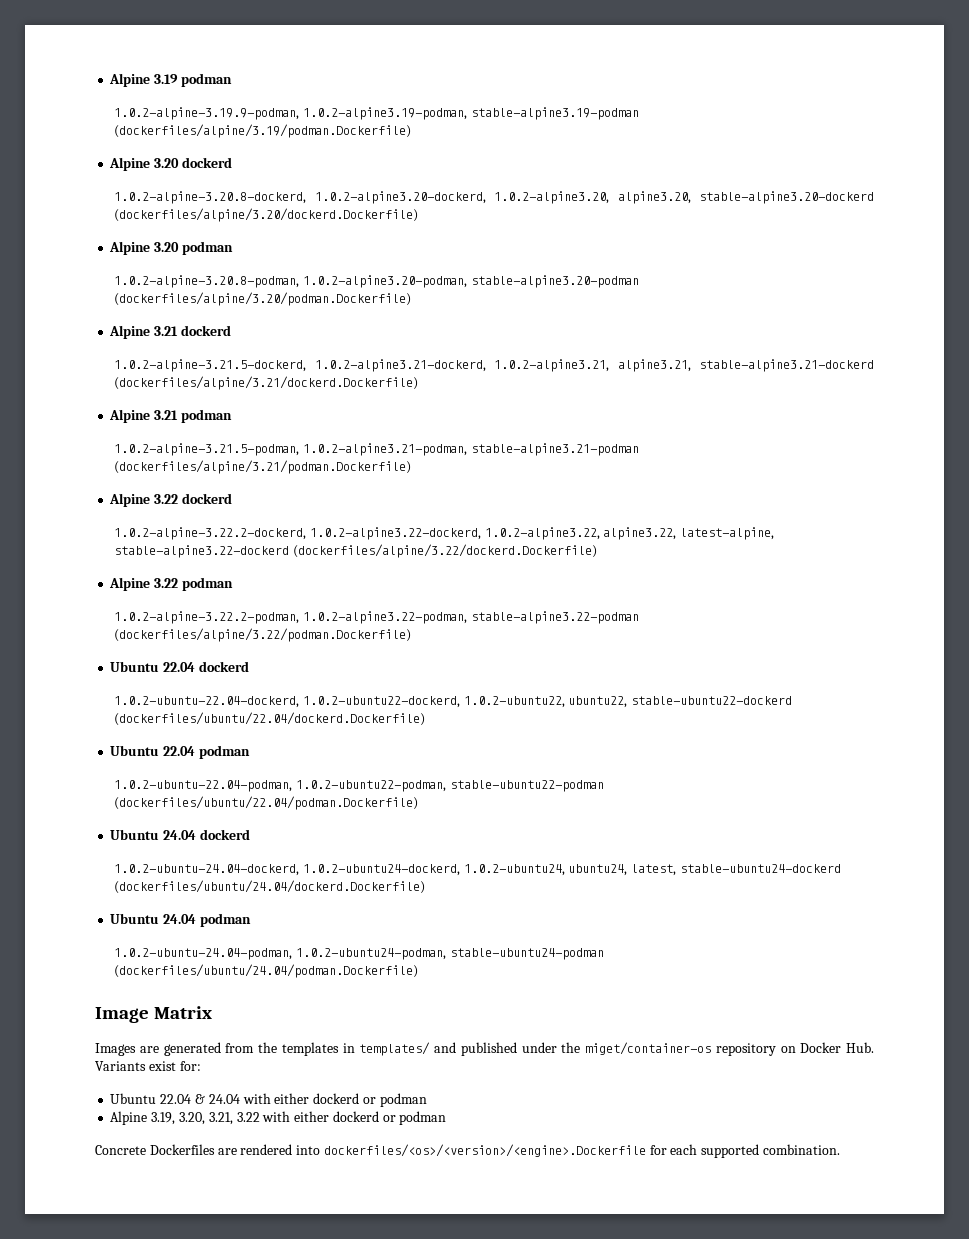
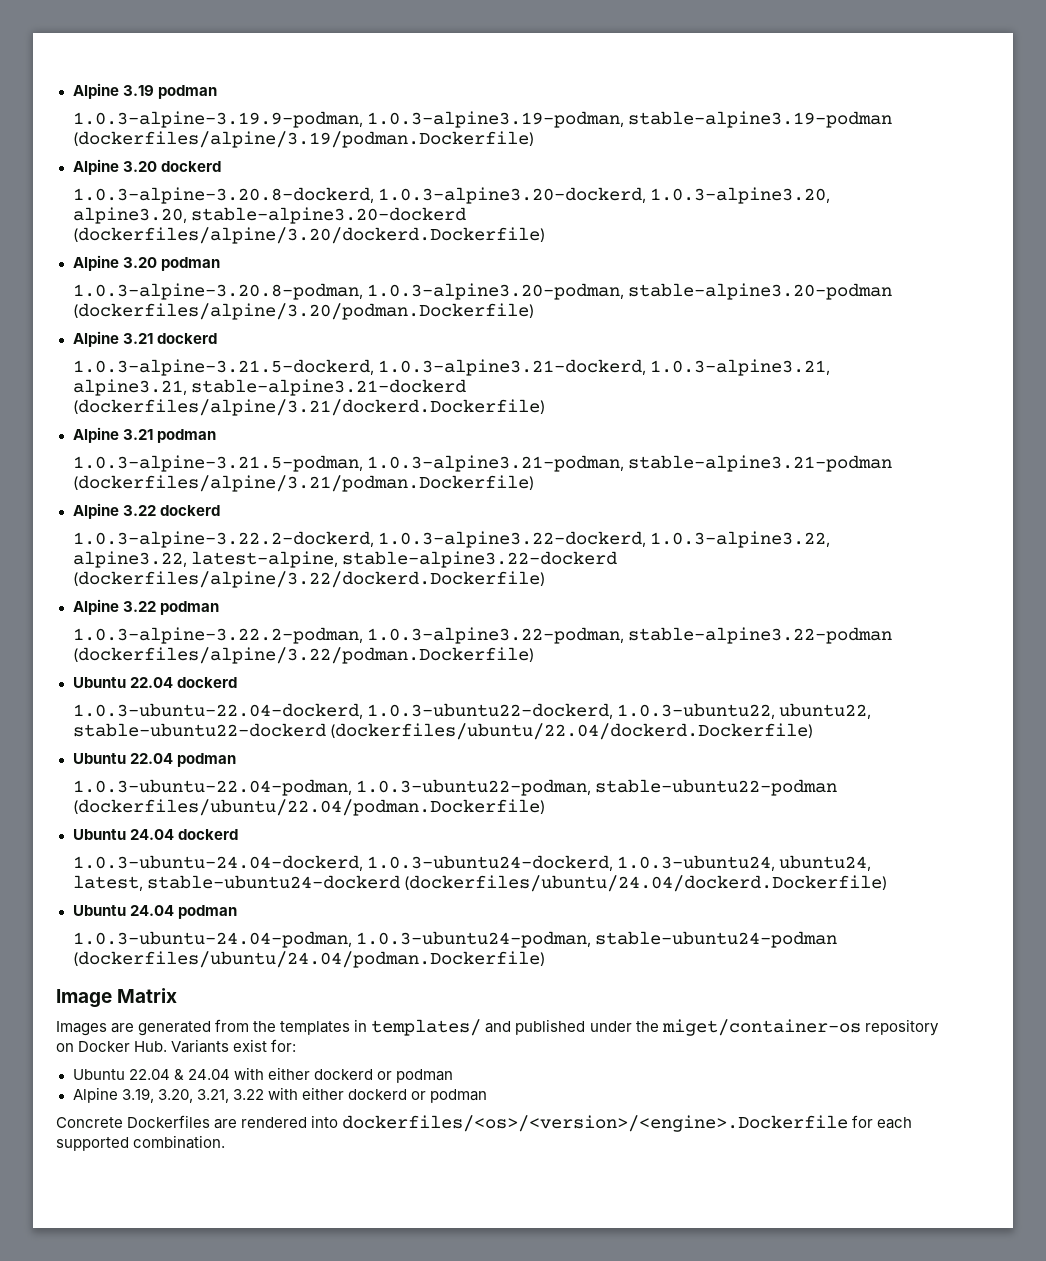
- 1.0.2-alpine-3.19.9-podman, 1.0.2-alpine3.19-podman, stable-alpine3.19-podman (dockerfiles/alpine/3.19/podman.Dockerfile)
+ 1.0.3-alpine-3.19.9-podman, 1.0.3-alpine3.19-podman, stable-alpine3.19-podman (dockerfiles/alpine/3.19/podman.Dockerfile)
- 1.0.2-alpine-3.20.8-dockerd, 1.0.2-alpine3.20-dockerd, 1.0.2-alpine3.20, alpine3.20, stable-alpine3.20-dockerd (dockerfiles/alpine/3.20/dockerd.Dockerfile)
+ 1.0.3-alpine-3.20.8-dockerd, 1.0.3-alpine3.20-dockerd, 1.0.3-alpine3.20, alpine3.20, stable-alpine3.20-dockerd (dockerfiles/alpine/3.20/dockerd.Dockerfile)
- 1.0.2-alpine-3.20.8-podman, 1.0.2-alpine3.20-podman, stable-alpine3.20-podman (dockerfiles/alpine/3.20/podman.Dockerfile)
+ 1.0.3-alpine-3.20.8-podman, 1.0.3-alpine3.20-podman, stable-alpine3.20-podman (dockerfiles/alpine/3.20/podman.Dockerfile)
- 1.0.2-alpine-3.21.5-dockerd, 1.0.2-alpine3.21-dockerd, 1.0.2-alpine3.21, alpine3.21, stable-alpine3.21-dockerd (dockerfiles/alpine/3.21/dockerd.Dockerfile)
+ 1.0.3-alpine-3.21.5-dockerd, 1.0.3-alpine3.21-dockerd, 1.0.3-alpine3.21, alpine3.21, stable-alpine3.21-dockerd (dockerfiles/alpine/3.21/dockerd.Dockerfile)
- 1.0.2-alpine-3.21.5-podman, 1.0.2-alpine3.21-podman, stable-alpine3.21-podman (dockerfiles/alpine/3.21/podman.Dockerfile)
+ 1.0.3-alpine-3.21.5-podman, 1.0.3-alpine3.21-podman, stable-alpine3.21-podman (dockerfiles/alpine/3.21/podman.Dockerfile)
- 1.0.2-alpine-3.22.2-dockerd, 1.0.2-alpine3.22-dockerd, 1.0.2-alpine3.22, alpine3.22, latest-alpine, stable-alpine3.22-dockerd (dockerfiles/alpine/3.22/dockerd.Dockerfile)
+ 1.0.3-alpine-3.22.2-dockerd, 1.0.3-alpine3.22-dockerd, 1.0.3-alpine3.22, alpine3.22, latest-alpine, stable-alpine3.22-dockerd (dockerfiles/alpine/3.22/dockerd.Dockerfile)
- 1.0.2-alpine-3.22.2-podman, 1.0.2-alpine3.22-podman, stable-alpine3.22-podman (dockerfiles/alpine/3.22/podman.Dockerfile)
+ 1.0.3-alpine-3.22.2-podman, 1.0.3-alpine3.22-podman, stable-alpine3.22-podman (dockerfiles/alpine/3.22/podman.Dockerfile)
- 1.0.2-ubuntu-22.04-dockerd, 1.0.2-ubuntu22-dockerd, 1.0.2-ubuntu22, ubuntu22, stable-ubuntu22-dockerd (dockerfiles/ubuntu/22.04/dockerd.Dockerfile)
+ 1.0.3-ubuntu-22.04-dockerd, 1.0.3-ubuntu22-dockerd, 1.0.3-ubuntu22, ubuntu22, stable-ubuntu22-dockerd (dockerfiles/ubuntu/22.04/dockerd.Dockerfile)
- 1.0.2-ubuntu-22.04-podman, 1.0.2-ubuntu22-podman, stable-ubuntu22-podman (dockerfiles/ubuntu/22.04/podman.Dockerfile)
+ 1.0.3-ubuntu-22.04-podman, 1.0.3-ubuntu22-podman, stable-ubuntu22-podman (dockerfiles/ubuntu/22.04/podman.Dockerfile)
- 1.0.2-ubuntu-24.04-dockerd, 1.0.2-ubuntu24-dockerd, 1.0.2-ubuntu24, ubuntu24, latest, stable-ubuntu24-dockerd (dockerfiles/ubuntu/24.04/dockerd.Dockerfile)
+ 1.0.3-ubuntu-24.04-dockerd, 1.0.3-ubuntu24-dockerd, 1.0.3-ubuntu24, ubuntu24, latest, stable-ubuntu24-dockerd (dockerfiles/ubuntu/24.04/dockerd.Dockerfile)
- 1.0.2-ubuntu-24.04-podman, 1.0.2-ubuntu24-podman, stable-ubuntu24-podman (dockerfiles/ubuntu/24.04/podman.Dockerfile)
+ 1.0.3-ubuntu-24.04-podman, 1.0.3-ubuntu24-podman, stable-ubuntu24-podman (dockerfiles/ubuntu/24.04/podman.Dockerfile)

